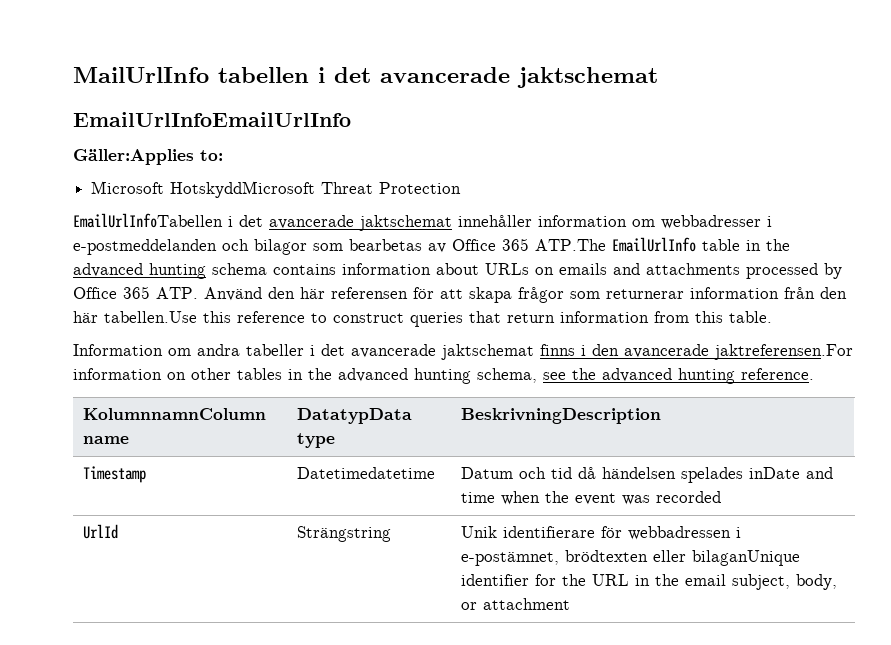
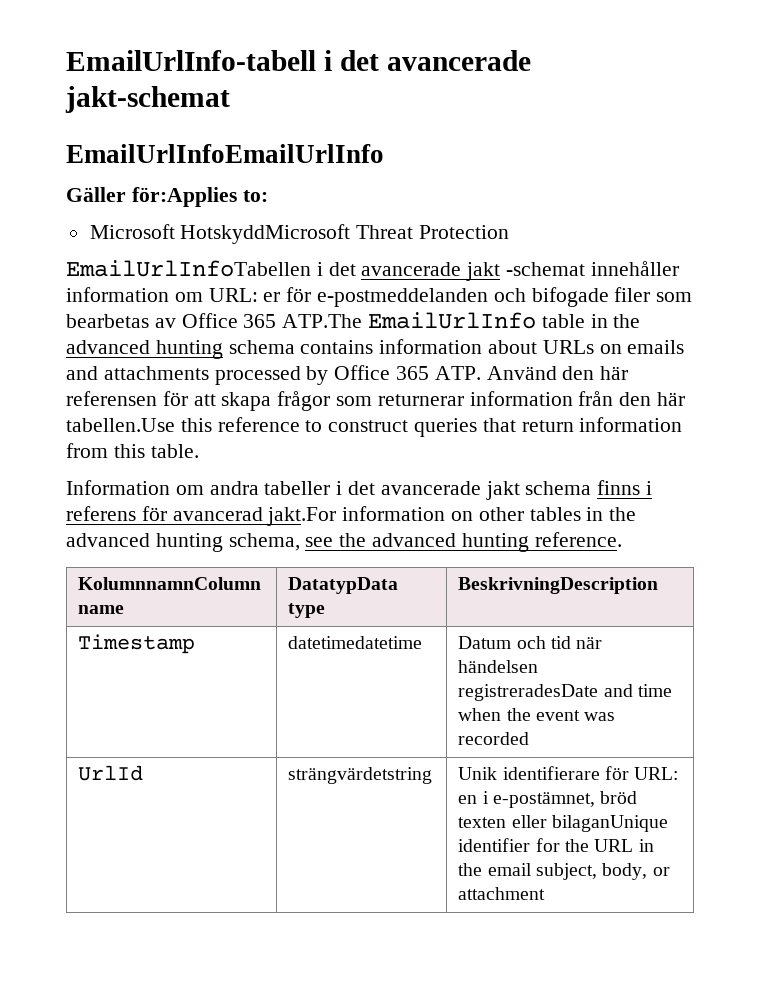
- MailUrlInfo tabellen i det avancerade jaktschemat
+ EmailUrlInfo-tabell i det avancerade jakt-schemat
- Gäller:Applies to:
+ Gäller för:Applies to:
- EmailUrlInfoTabellen i det avancerade jaktschemat innehåller information om webbadresser i e-postmeddelanden och bilagor som bearbetas av Office 365 ATP.The EmailUrlInfo table in the advanced hunting schema contains information about URLs on emails and attachments processed by Office 365 ATP. Använd den här referensen för att skapa frågor som returnerar information från den här tabellen.Use this reference to construct queries that return information from this table.
+ EmailUrlInfoTabellen i det avancerade jakt -schemat innehåller information om URL: er för e-postmeddelanden och bifogade filer som bearbetas av Office 365 ATP.The EmailUrlInfo table in the advanced hunting schema contains information about URLs on emails and attachments processed by Office 365 ATP. Använd den här referensen för att skapa frågor som returnerar information från den här tabellen.Use this reference to construct queries that return information from this table.
- Information om andra tabeller i det avancerade jaktschemat finns i den avancerade jaktreferensen.For information on other tables in the advanced hunting schema, see the advanced hunting reference.
+ Information om andra tabeller i det avancerade jakt schema finns i referens för avancerad jakt.For information on other tables in the advanced hunting schema, see the advanced hunting reference.
- Timestamp | Datetimedatetime | Datum och tid då händelsen spelades inDate and time when the event was recorded
+ Timestamp | datetimedatetime | Datum och tid när händelsen registreradesDate and time when the event was recorded
- UrlId | Strängstring | Unik identifierare för webbadressen i e-postämnet, brödtexten eller bilaganUnique identifier for the URL in the email subject, body, or attachment
+ UrlId | strängvärdetstring | Unik identifierare för URL: en i e-postämnet, bröd texten eller bilaganUnique identifier for the URL in the email subject, body, or attachment

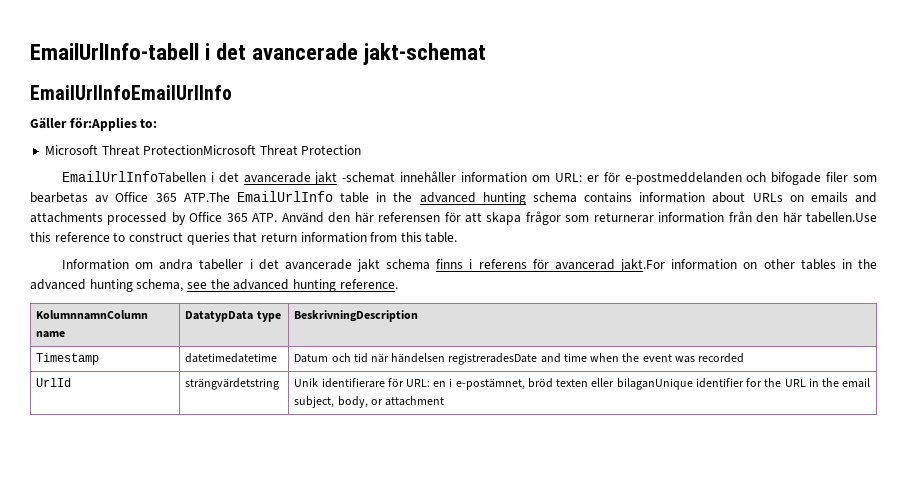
- Microsoft HotskyddMicrosoft Threat Protection
+ Microsoft Threat ProtectionMicrosoft Threat Protection

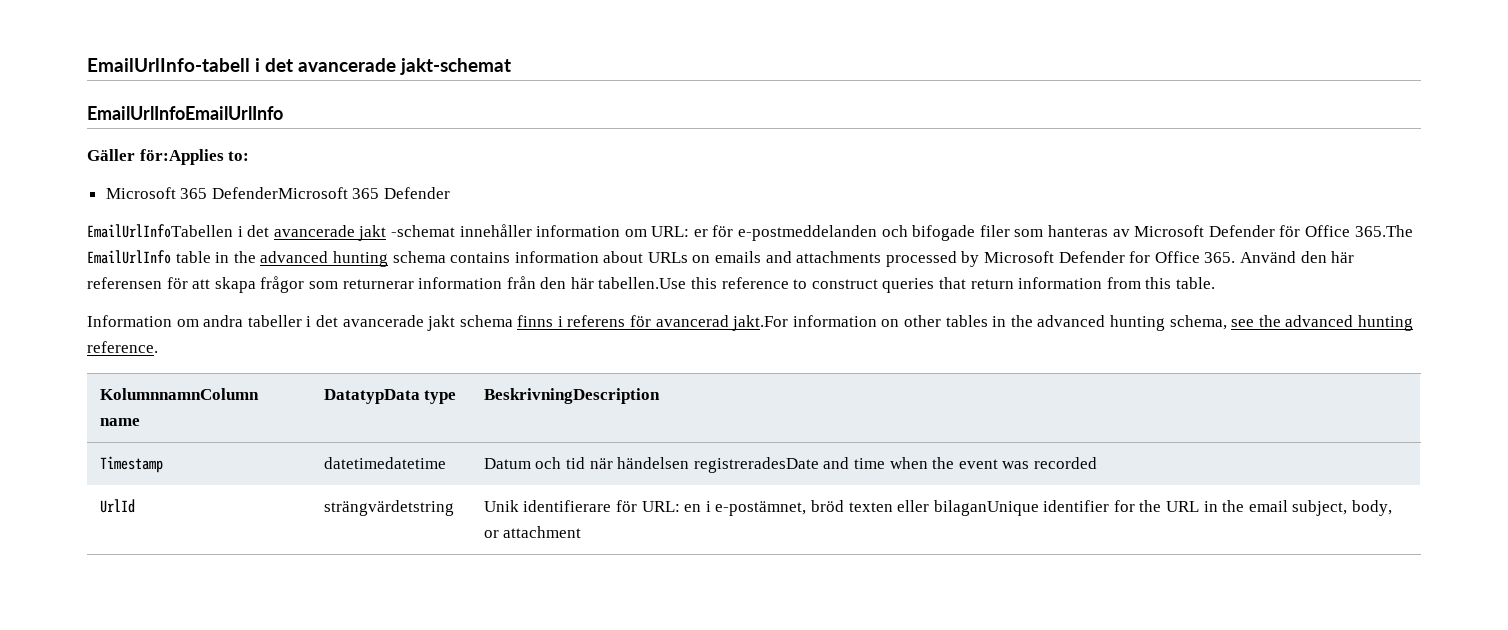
- Microsoft Threat ProtectionMicrosoft Threat Protection
+ Microsoft 365 DefenderMicrosoft 365 Defender
- EmailUrlInfoTabellen i det avancerade jakt -schemat innehåller information om URL: er för e-postmeddelanden och bifogade filer som bearbetas av Office 365 ATP.The EmailUrlInfo table in the advanced hunting schema contains information about URLs on emails and attachments processed by Office 365 ATP. Använd den här referensen för att skapa frågor som returnerar information från den här tabellen.Use this reference to construct queries that return information from this table.
+ EmailUrlInfoTabellen i det avancerade jakt -schemat innehåller information om URL: er för e-postmeddelanden och bifogade filer som hanteras av Microsoft Defender för Office 365.The EmailUrlInfo table in the advanced hunting schema contains information about URLs on emails and attachments processed by Microsoft Defender for Office 365. Använd den här referensen för att skapa frågor som returnerar information från den här tabellen.Use this reference to construct queries that return information from this table.

